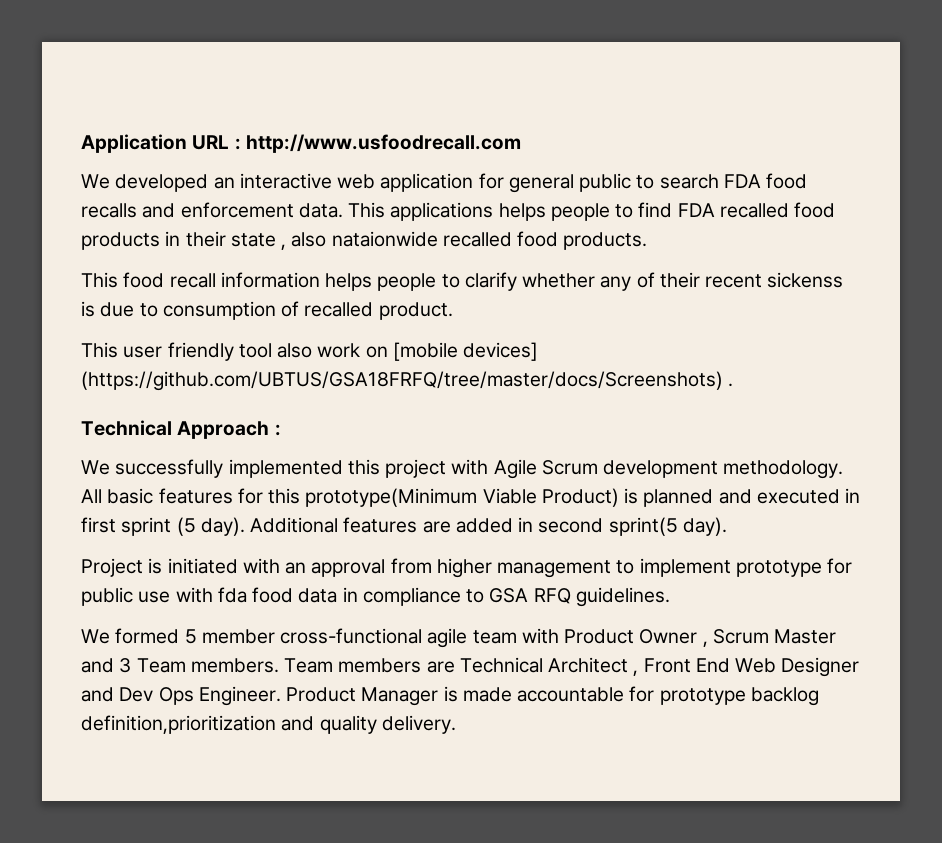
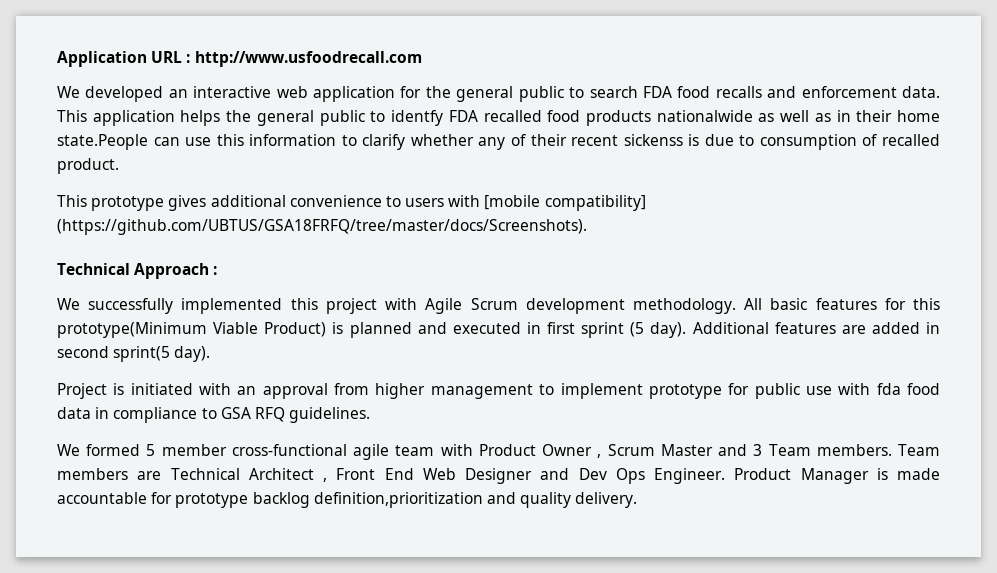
- We developed an interactive web application for general public to search FDA food recalls and enforcement data.
+ We developed an interactive web application for the general public to search FDA food recalls and enforcement data.
- This applications helps people to find FDA recalled food products in their state , also nataionwide recalled food products.
- This food recall information helps people to clarify whether any of their recent sickenss is due to consumption of recalled product.
+ This application helps the general public to identfy FDA recalled food products nationalwide as well as in their home state.People can use this information to clarify whether any of their recent sickenss is due to consumption of recalled product.
- This user friendly tool also work on [mobile devices] (https://github.com/UBTUS/GSA18FRFQ/tree/master/docs/Screenshots) .
+ This prototype gives additional convenience to users with [mobile compatibility] (https://github.com/UBTUS/GSA18FRFQ/tree/master/docs/Screenshots).

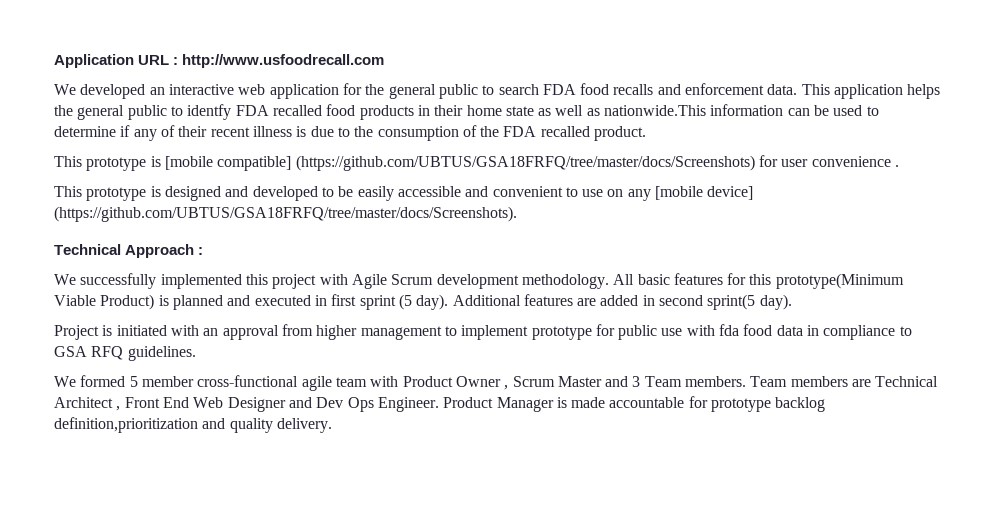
- This application helps the general public to identfy FDA recalled food products nationalwide as well as in their home state.People can use this information to clarify whether any of their recent sickenss is due to consumption of recalled product.
+ This application helps the general public to identfy FDA recalled food products in their home state as well as nationwide.This information can be used to determine if any of their recent illness is due to the consumption of the FDA recalled product.
- This prototype gives additional convenience to users with [mobile compatibility] (https://github.com/UBTUS/GSA18FRFQ/tree/master/docs/Screenshots).
+ This prototype is [mobile compatible] (https://github.com/UBTUS/GSA18FRFQ/tree/master/docs/Screenshots) for user convenience .
+ This prototype is designed and developed to be easily accessible and convenient to use on any [mobile device] (https://github.com/UBTUS/GSA18FRFQ/tree/master/docs/Screenshots).

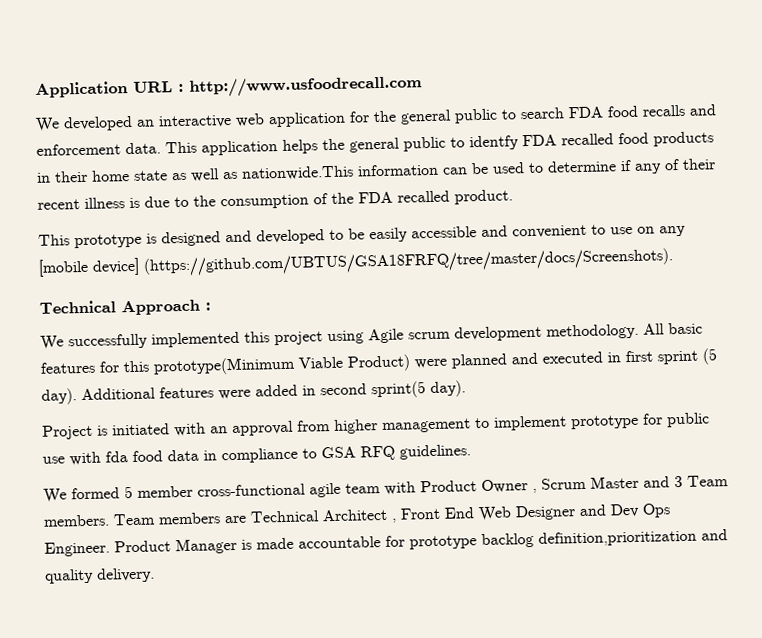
- This prototype is [mobile compatible] (https://github.com/UBTUS/GSA18FRFQ/tree/master/docs/Screenshots) for user convenience .
- We successfully implemented this project with Agile Scrum development methodology.
+ We successfully implemented this project using Agile scrum development methodology.
- All basic features for this prototype(Minimum Viable Product) is planned and executed in first sprint (5 day).
+ All basic features for this prototype(Minimum Viable Product) were planned and executed in first sprint (5 day).
- Additional features are added in second sprint(5 day).
+ Additional features were added in second sprint(5 day).

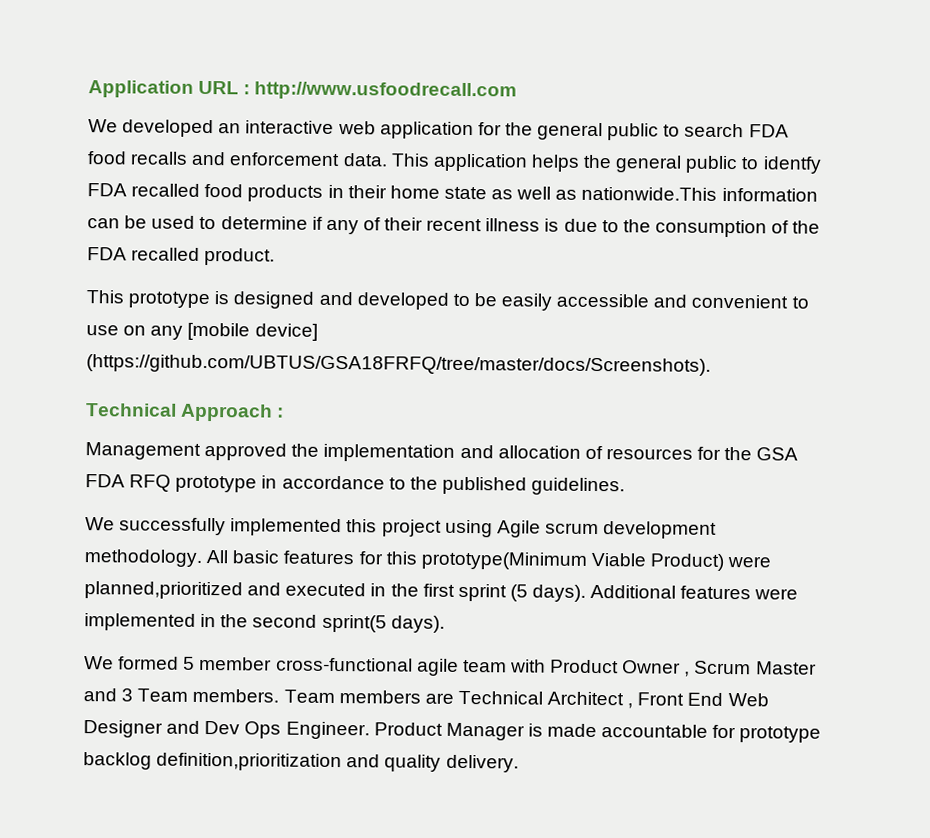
+ Management approved the implementation and allocation of resources for the GSA FDA RFQ prototype in accordance to the published guidelines.
- All basic features for this prototype(Minimum Viable Product) were planned and executed in first sprint (5 day).
+ All basic features for this prototype(Minimum Viable Product) were planned,prioritized and executed in the first sprint (5 days).
- Additional features were added in second sprint(5 day).
- Project is initiated with an approval from higher management to implement prototype for public use with fda food data in compliance to GSA RFQ guidelines.
+ Additional features were implemented in the second sprint(5 days).

